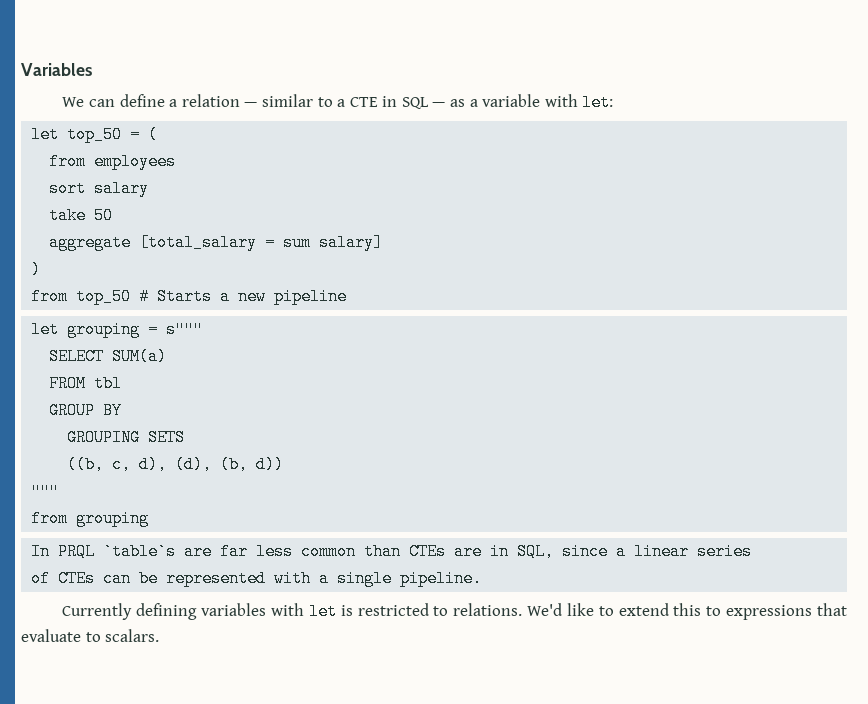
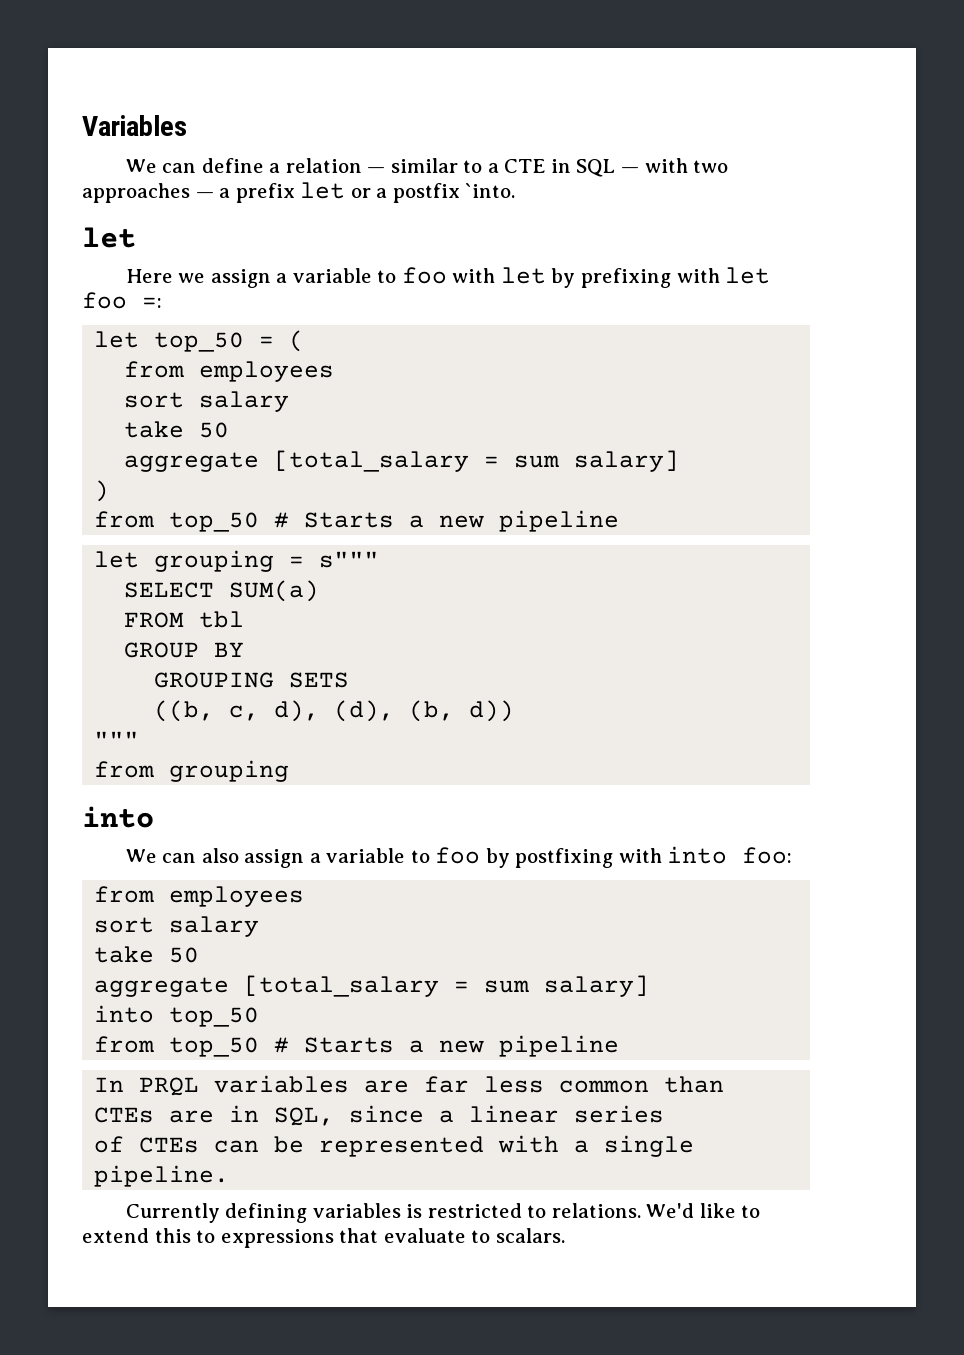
- We can define a relation — similar to a CTE in SQL — as a variable with let:
+ We can define a relation — similar to a CTE in SQL — with two approaches — a prefix let or a postfix `into.
+ let
+ Here we assign a variable to foo with let by prefixing with let foo =:
  from grouping
+ into
+ We can also assign a variable to foo by postfixing with into foo:
+ from employees
+ sort salary
+ take 50
+ aggregate [total_salary = sum salary]
+ into top_50
+ from top_50 # Starts a new pipeline
- In PRQL `table`s are far less common than CTEs are in SQL, since a linear series
+ In PRQL variables are far less common than CTEs are in SQL, since a linear series
- Currently defining variables with let is restricted to relations.
+ Currently defining variables is restricted to relations.

